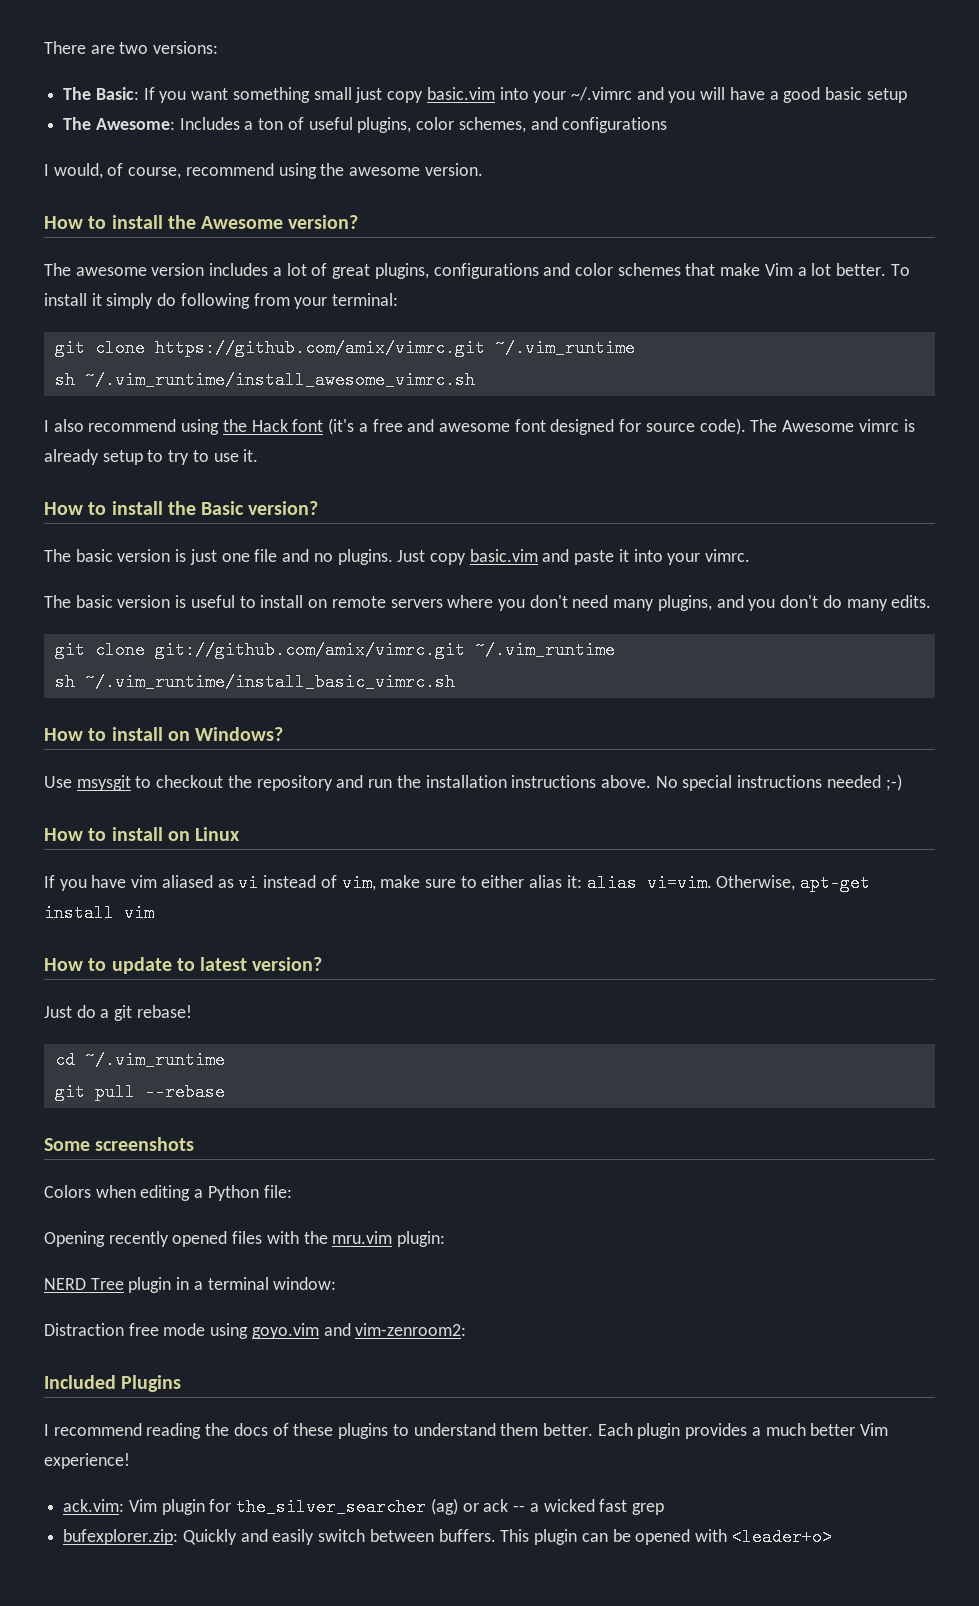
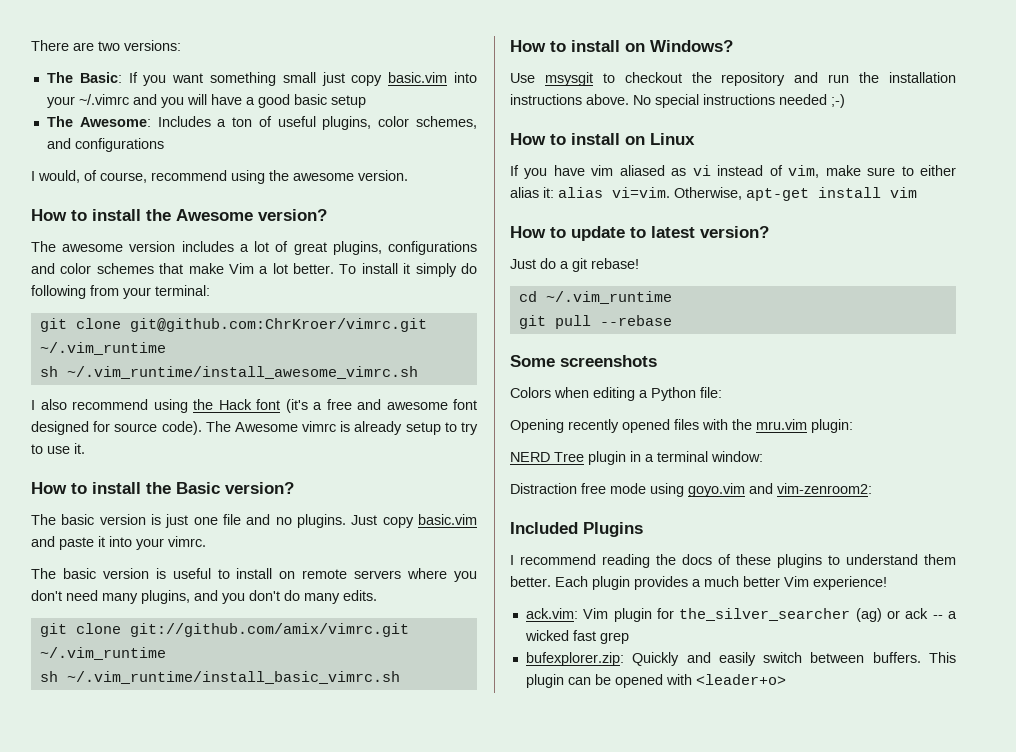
- git clone https://github.com/amix/vimrc.git ~/.vim_runtime
+ git clone git@github.com:ChrKroer/vimrc.git ~/.vim_runtime

